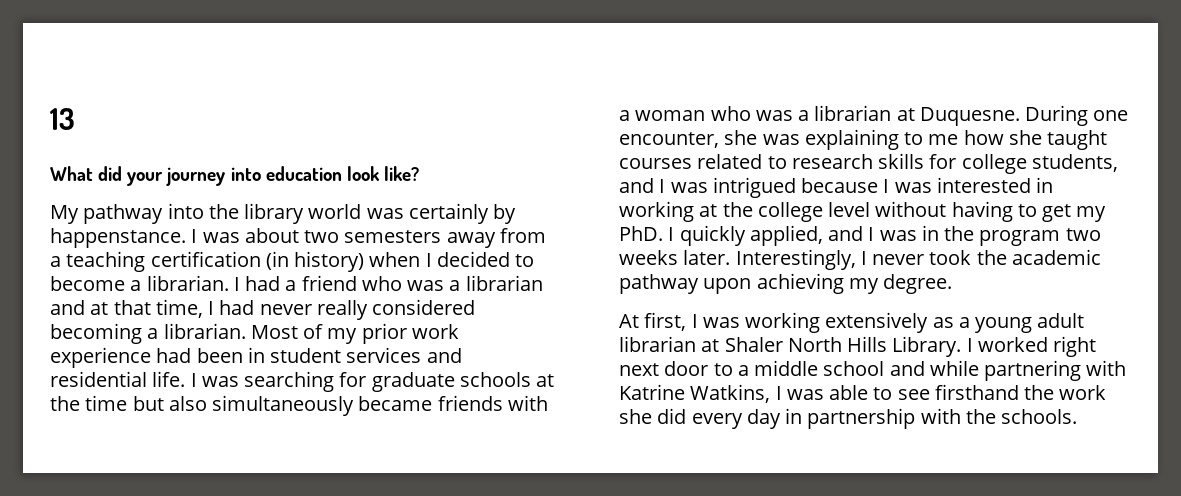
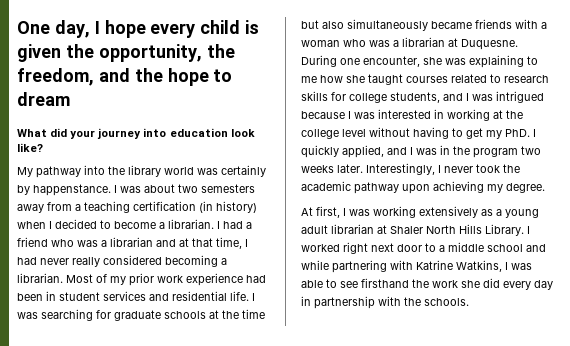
- 13
+ One day, I hope every child is given the opportunity, the freedom, and the hope to dream

